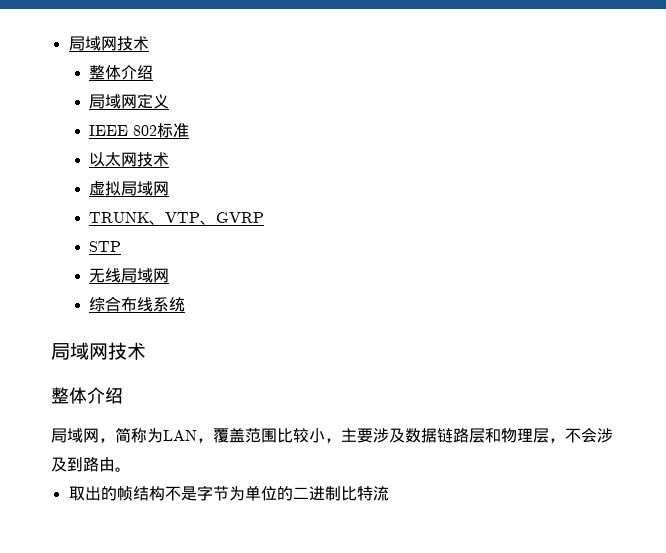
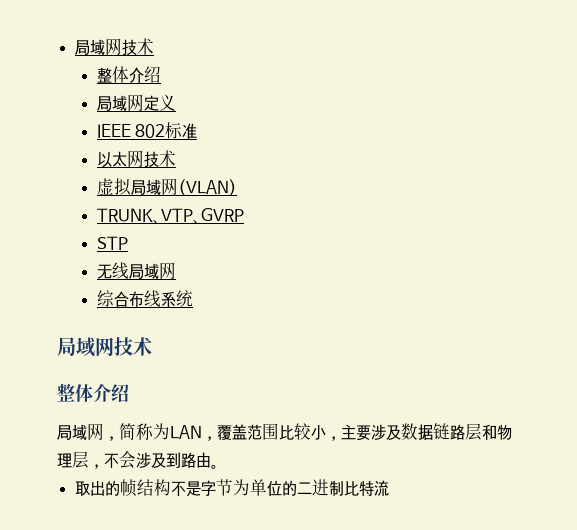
- 虚拟局域网
+ 虚拟局域网(VLAN)

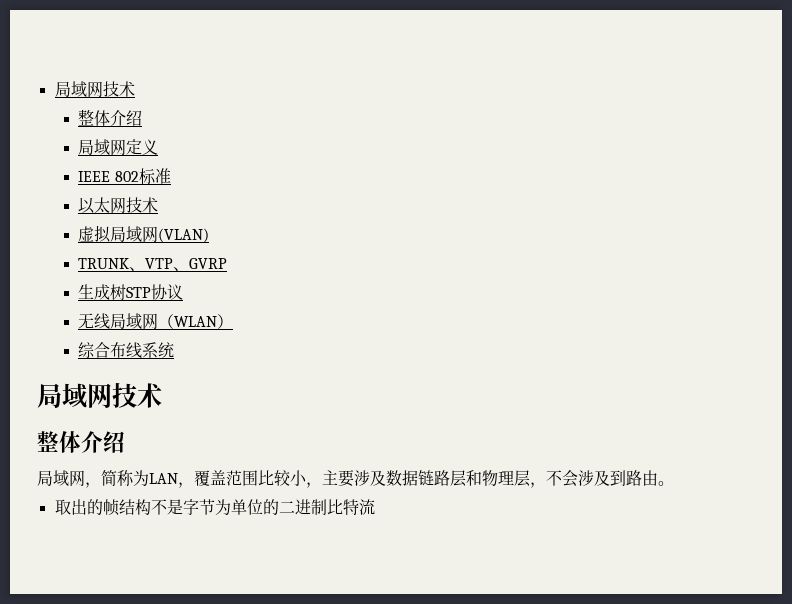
- STP
+ 生成树STP协议
- 无线局域网
+ 无线局域网（WLAN）

